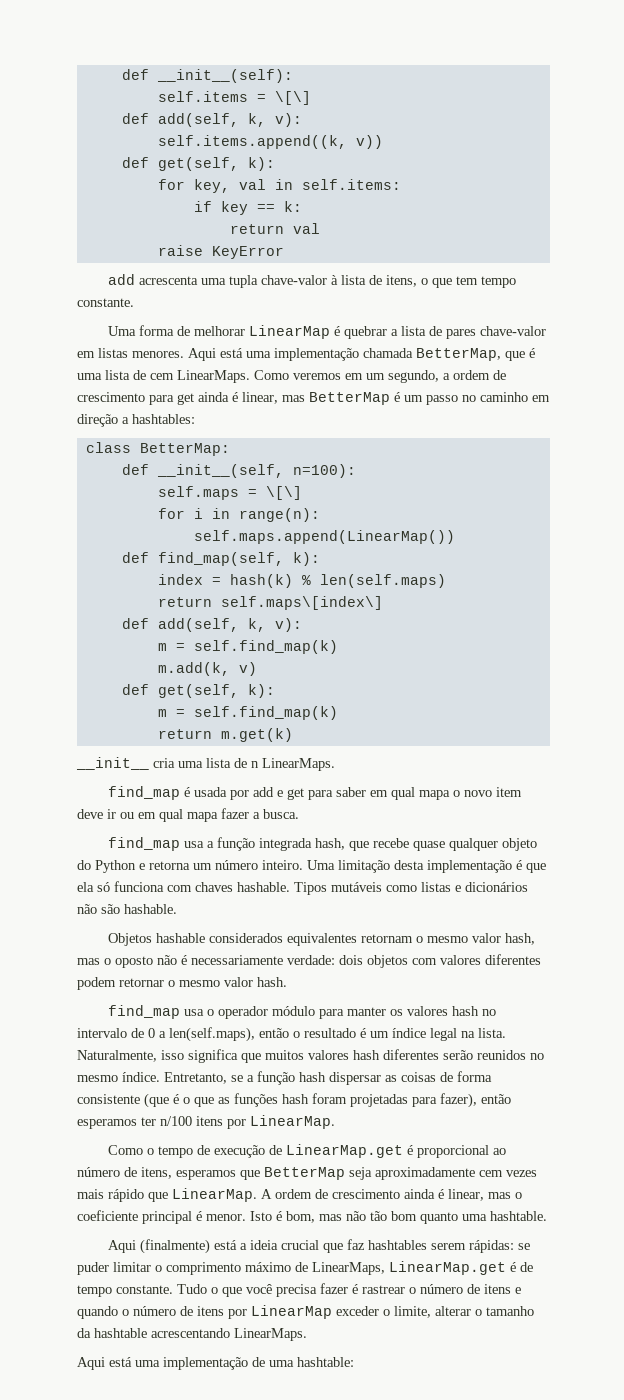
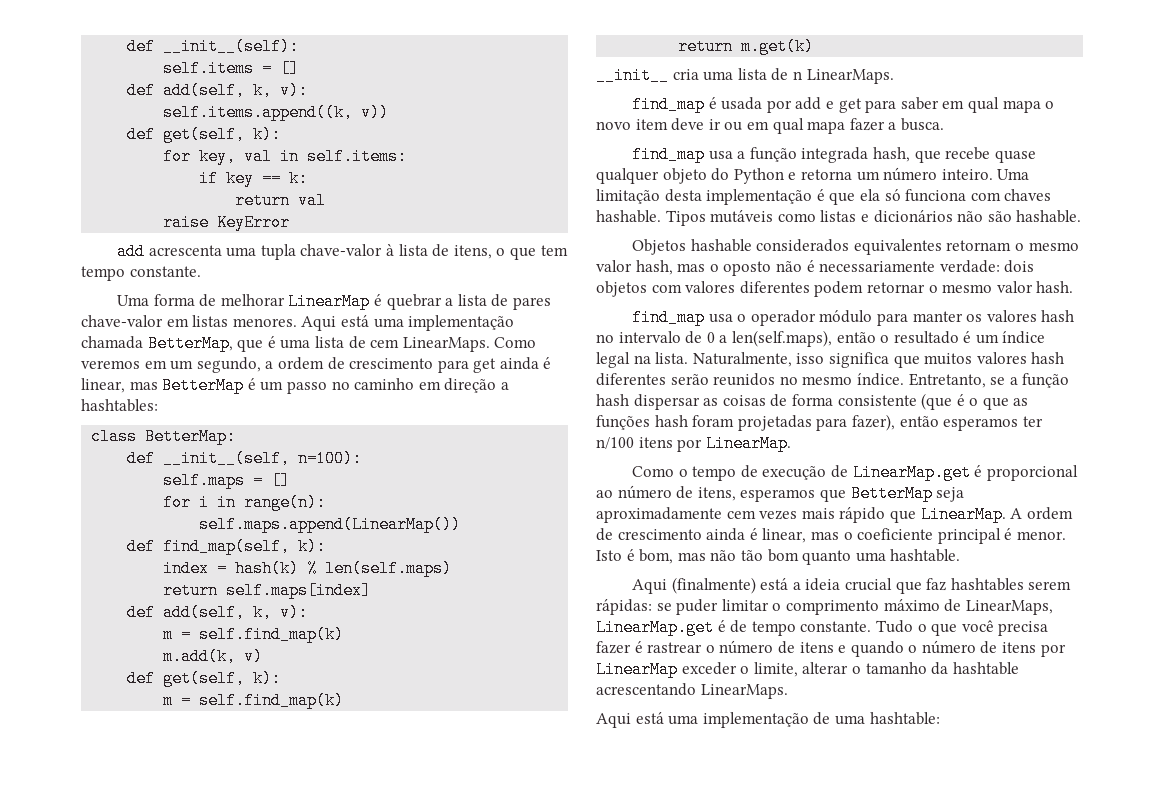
- self.items = \[\]
+ self.items = []
- self.maps = \[\]
+ self.maps = []
- return self.maps\[index\]
+ return self.maps[index]

